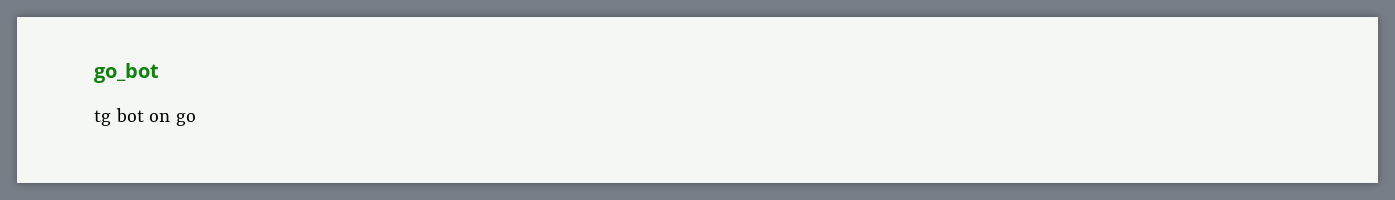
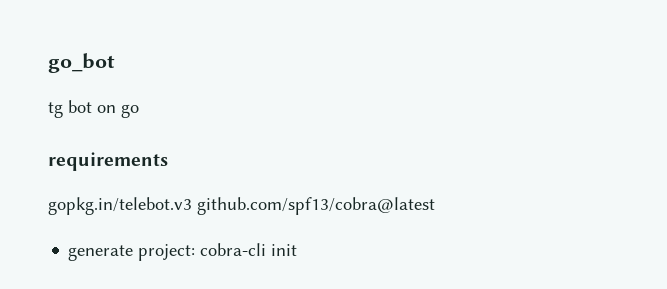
+ requirements
+ gopkg.in/telebot.v3 github.com/spf13/cobra@latest
+ generate project: cobra-cli init

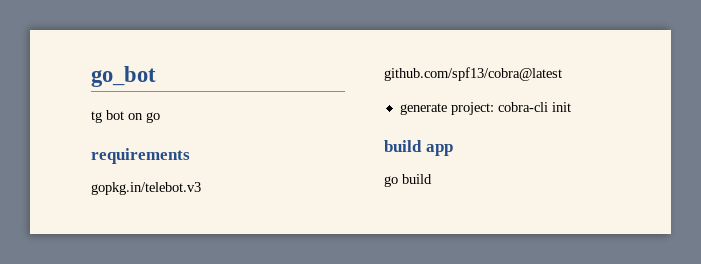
+ build app
+ go build

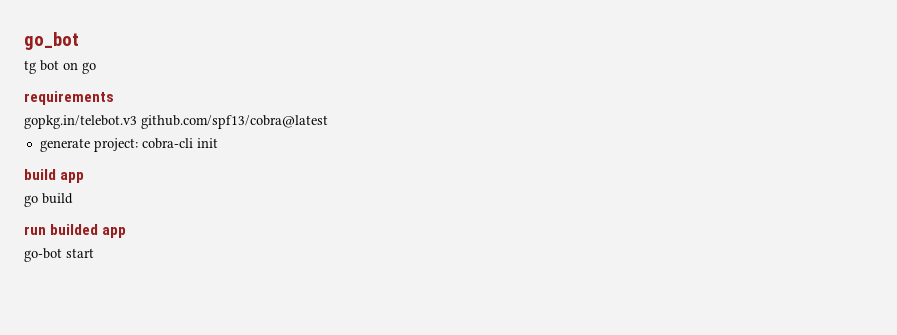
+ run builded app
+ go-bot start

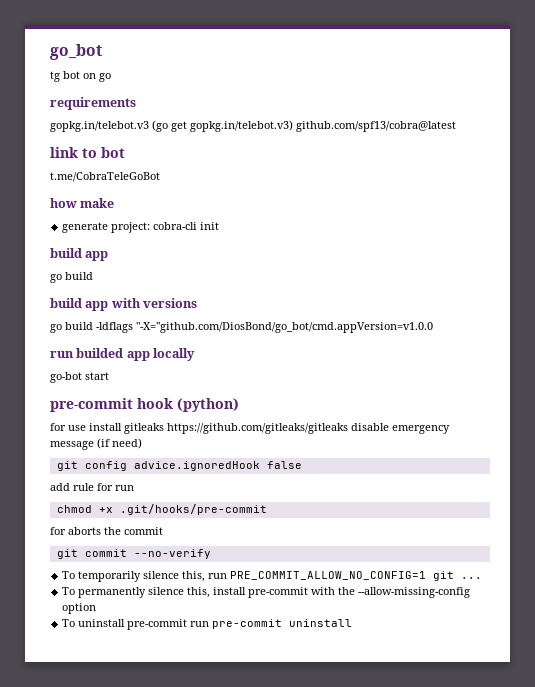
- gopkg.in/telebot.v3 github.com/spf13/cobra@latest
+ gopkg.in/telebot.v3 (go get gopkg.in/telebot.v3) github.com/spf13/cobra@latest
+ link to bot
+ t.me/CobraTeleGoBot
+ how make
+ build app with versions
+ go build -ldflags "-X="github.com/DiosBond/go_bot/cmd.appVersion=v1.0.0
- run builded app
+ run builded app locally
+ pre-commit hook (python)
+ for use install gitleaks https://github.com/gitleaks/gitleaks disable emergency message (if need)
+ git config advice.ignoredHook false
+ add rule for run
+ chmod +x .git/hooks/pre-commit
+ for aborts the commit
+ git commit --no-verify
+ To temporarily silence this, run PRE_COMMIT_ALLOW_NO_CONFIG=1 git ...
+ To permanently silence this, install pre-commit with the --allow-missing-config option
+ To uninstall pre-commit run pre-commit uninstall

